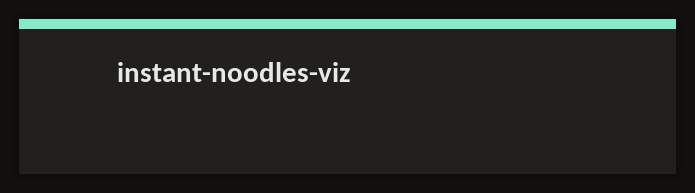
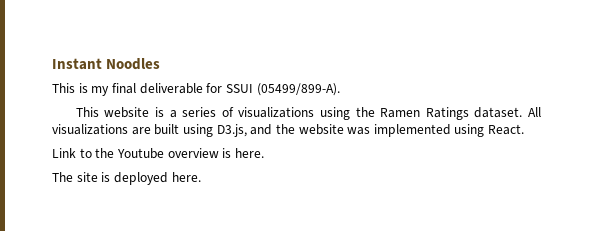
- instant-noodles-viz
+ Instant Noodles
+ This is my final deliverable for SSUI (05499/899-A).
+ This website is a series of visualizations using the Ramen Ratings dataset. All visualizations are built using D3.js, and the website was implemented using React.
+ Link to the Youtube overview is here.
+ The site is deployed here.

